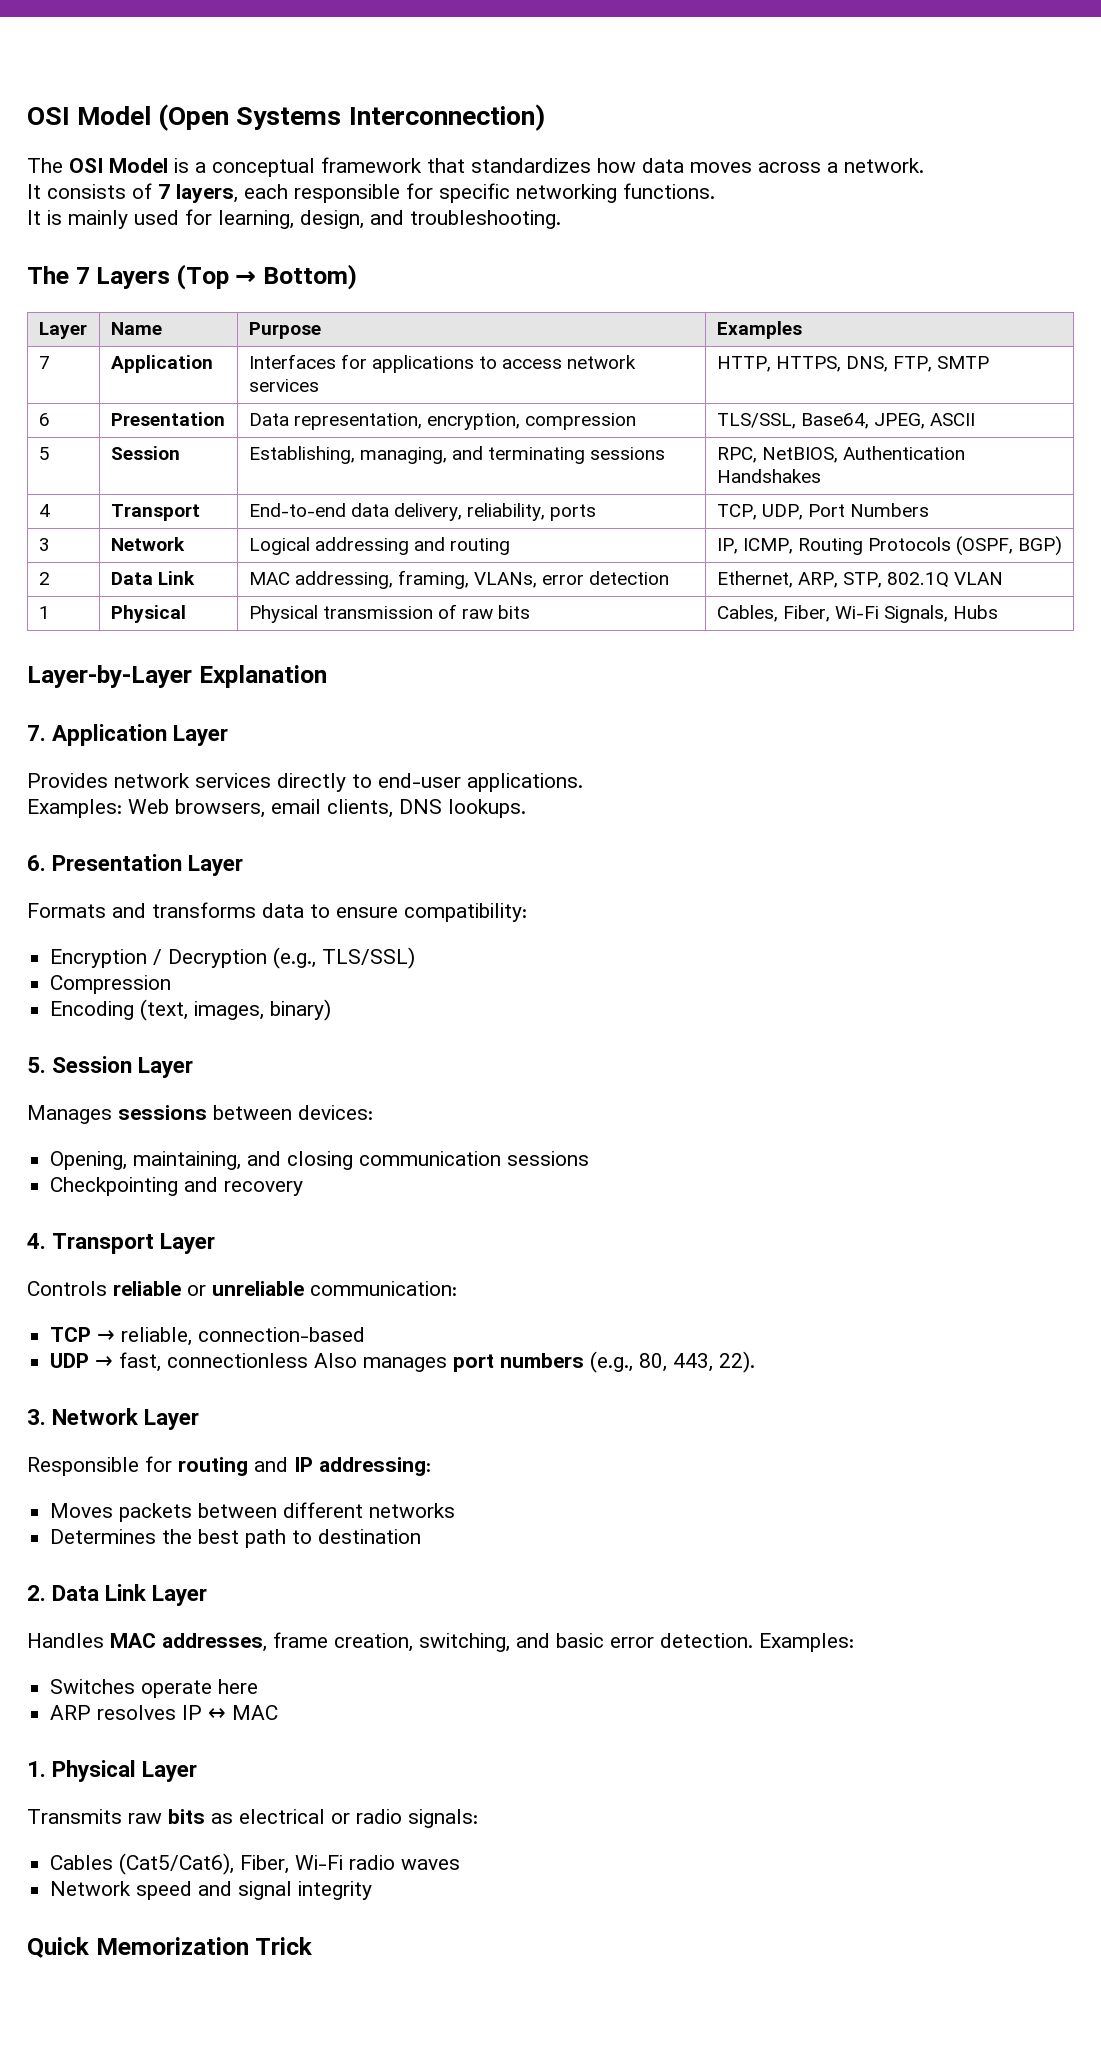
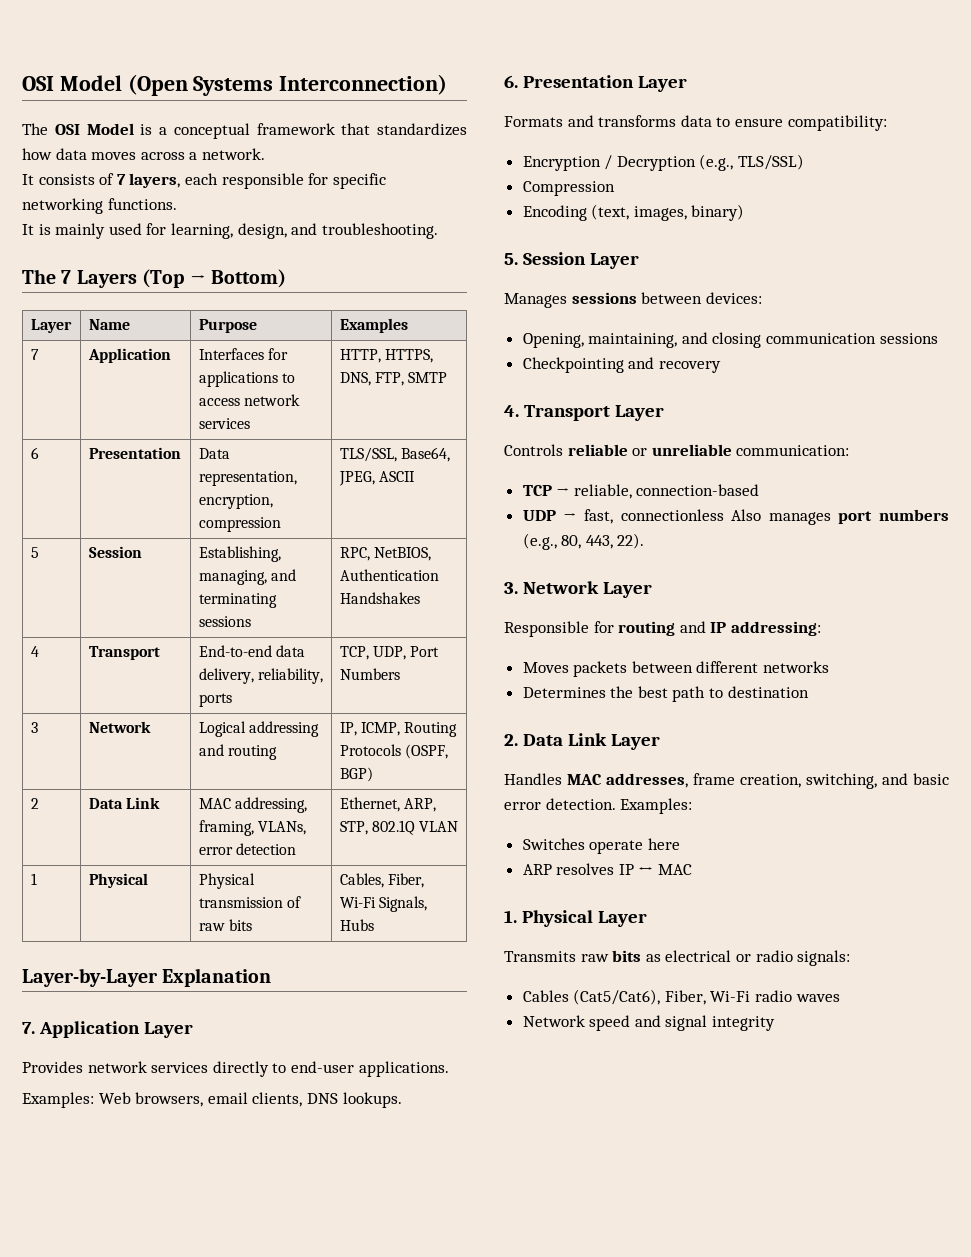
- Quick Memorization Trick

